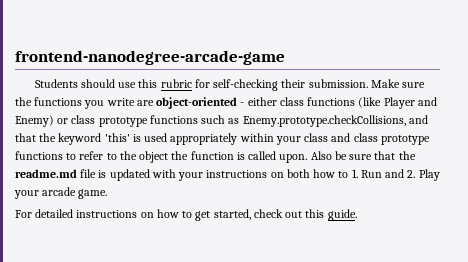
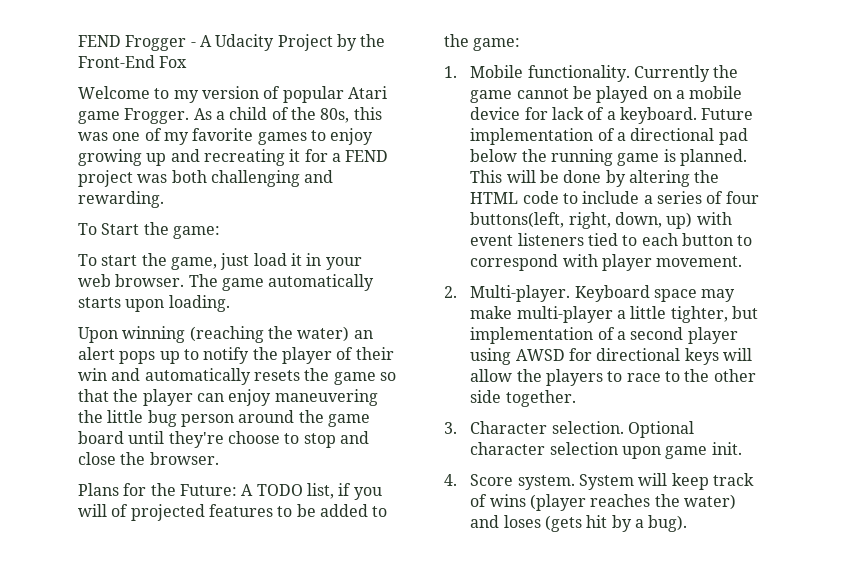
- frontend-nanodegree-arcade-game
- Students should use this rubric for self-checking their submission. Make sure the functions you write are object-oriented - either class functions (like Player and Enemy) or class prototype functions such as Enemy.prototype.checkCollisions, and that the keyword 'this' is used appropriately within your class and class prototype functions to refer to the object the function is called upon. Also be sure that the readme.md file is updated with your instructions on both how to 1. Run and 2. Play your arcade game.
- For detailed instructions on how to get started, check out this guide.
+ FEND Frogger - A Udacity Project by the Front-End Fox
+ Welcome to my version of popular Atari game Frogger. As a child of the 80s, this was one of my favorite games to enjoy growing up and recreating it for a FEND project was both challenging and rewarding.
+ To Start the game:
+ To start the game, just load it in your web browser. The game automatically starts upon loading.
+ Upon winning (reaching the water) an alert pops up to notify the player of their win and automatically resets the game so that the player can enjoy maneuvering the little bug person around the game board until they're choose to stop and close the browser.
+ Plans for the Future: A TODO list, if you will of projected features to be added to the game:
+ 1. Mobile functionality. Currently the game cannot be played on a mobile device for lack of a keyboard. Future implementation of a directional pad below the running game is planned. This will be done by altering the HTML code to include a series of four buttons(left, right, down, up) with event listeners tied to each button to correspond with player movement.
+ 2. Multi-player. Keyboard space may make multi-player a little tighter, but implementation of a second player using AWSD for directional keys will allow the players to race to the other side together.
+ 3. Character selection. Optional character selection upon game init.
+ 4. Score system. System will keep track of wins (player reaches the water) and loses (gets hit by a bug).

